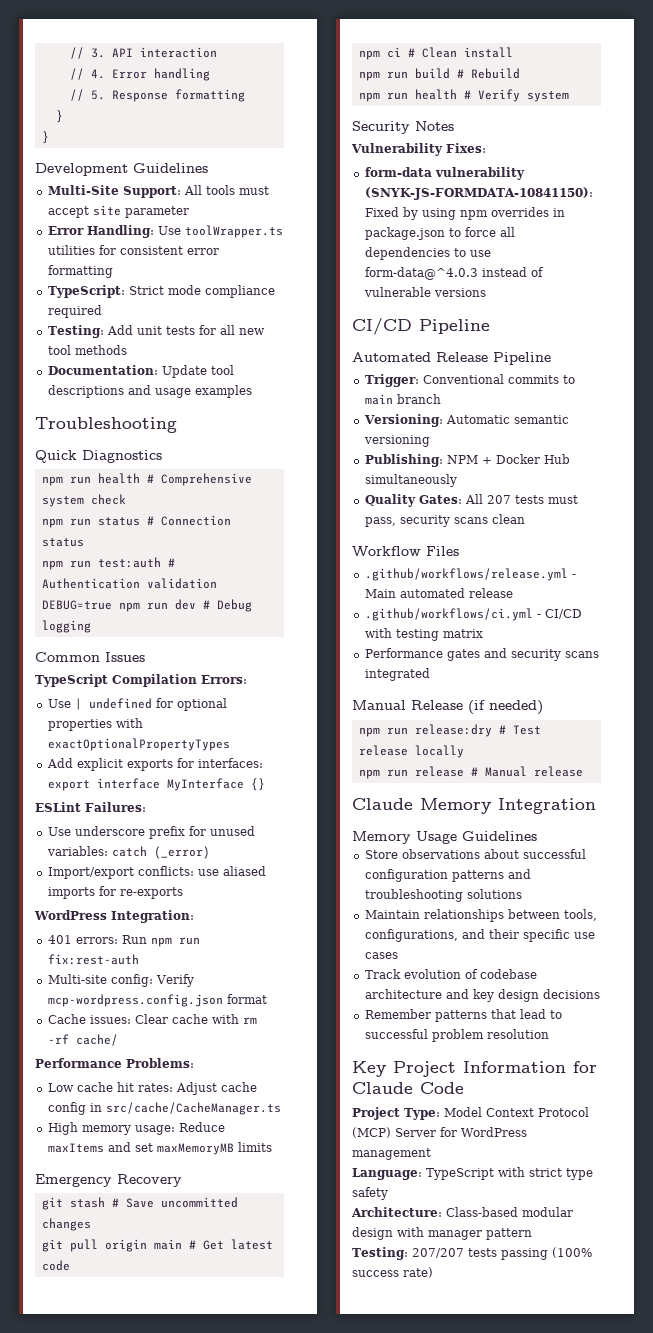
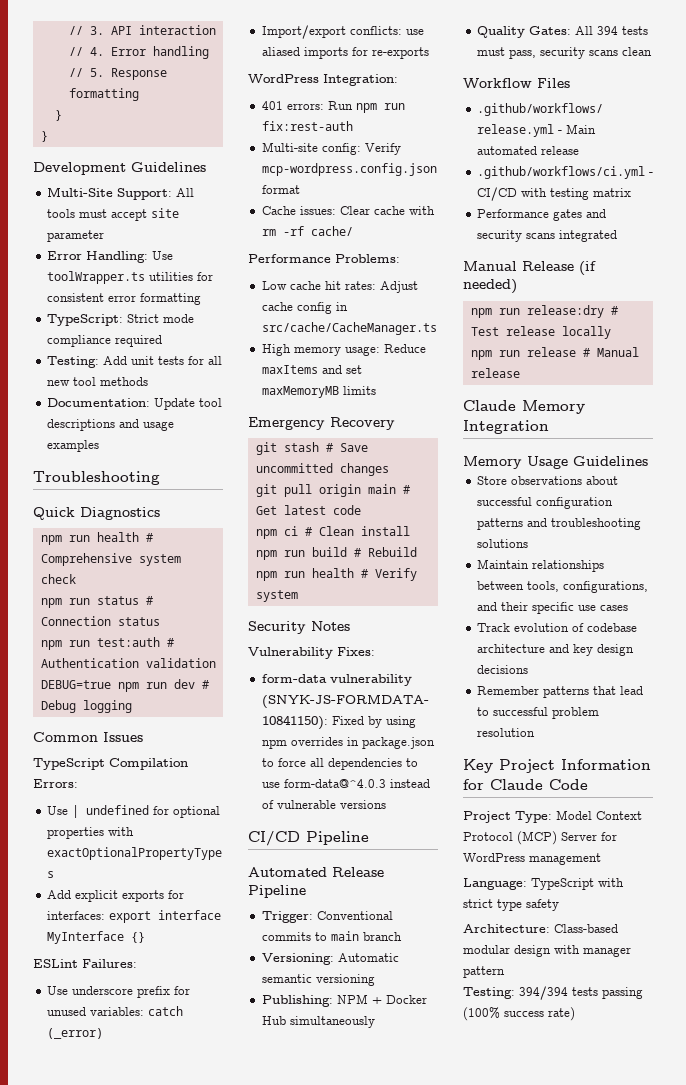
- Quality Gates: All 207 tests must pass, security scans clean
+ Quality Gates: All 394 tests must pass, security scans clean
- Testing: 207/207 tests passing (100% success rate)
+ Testing: 394/394 tests passing (100% success rate)

